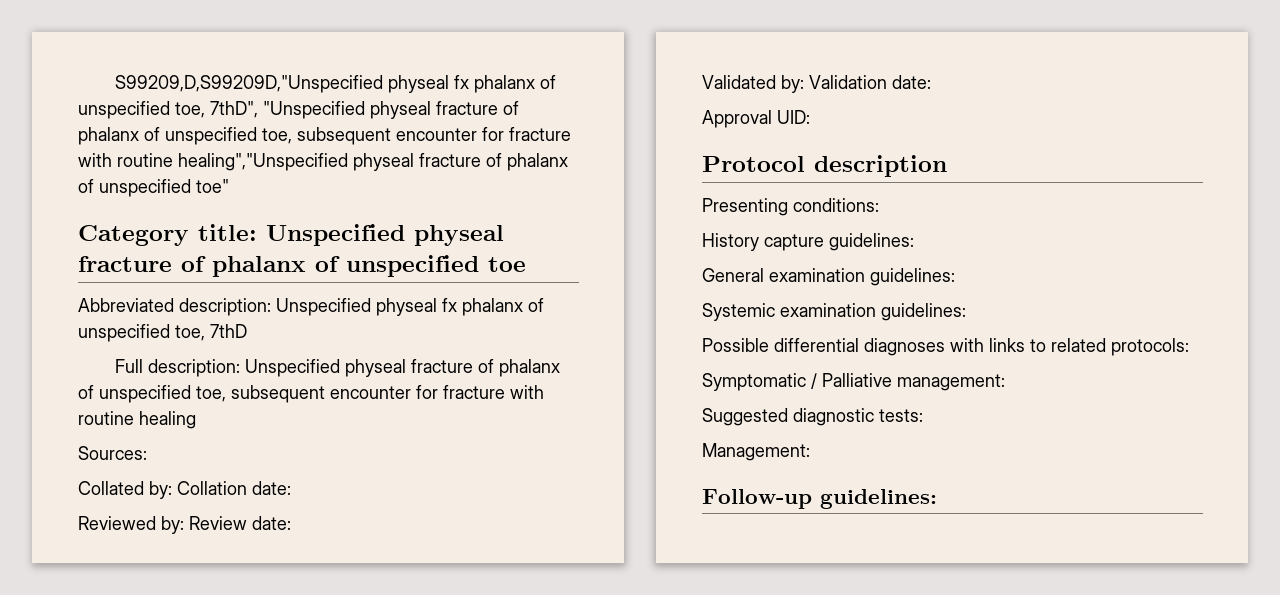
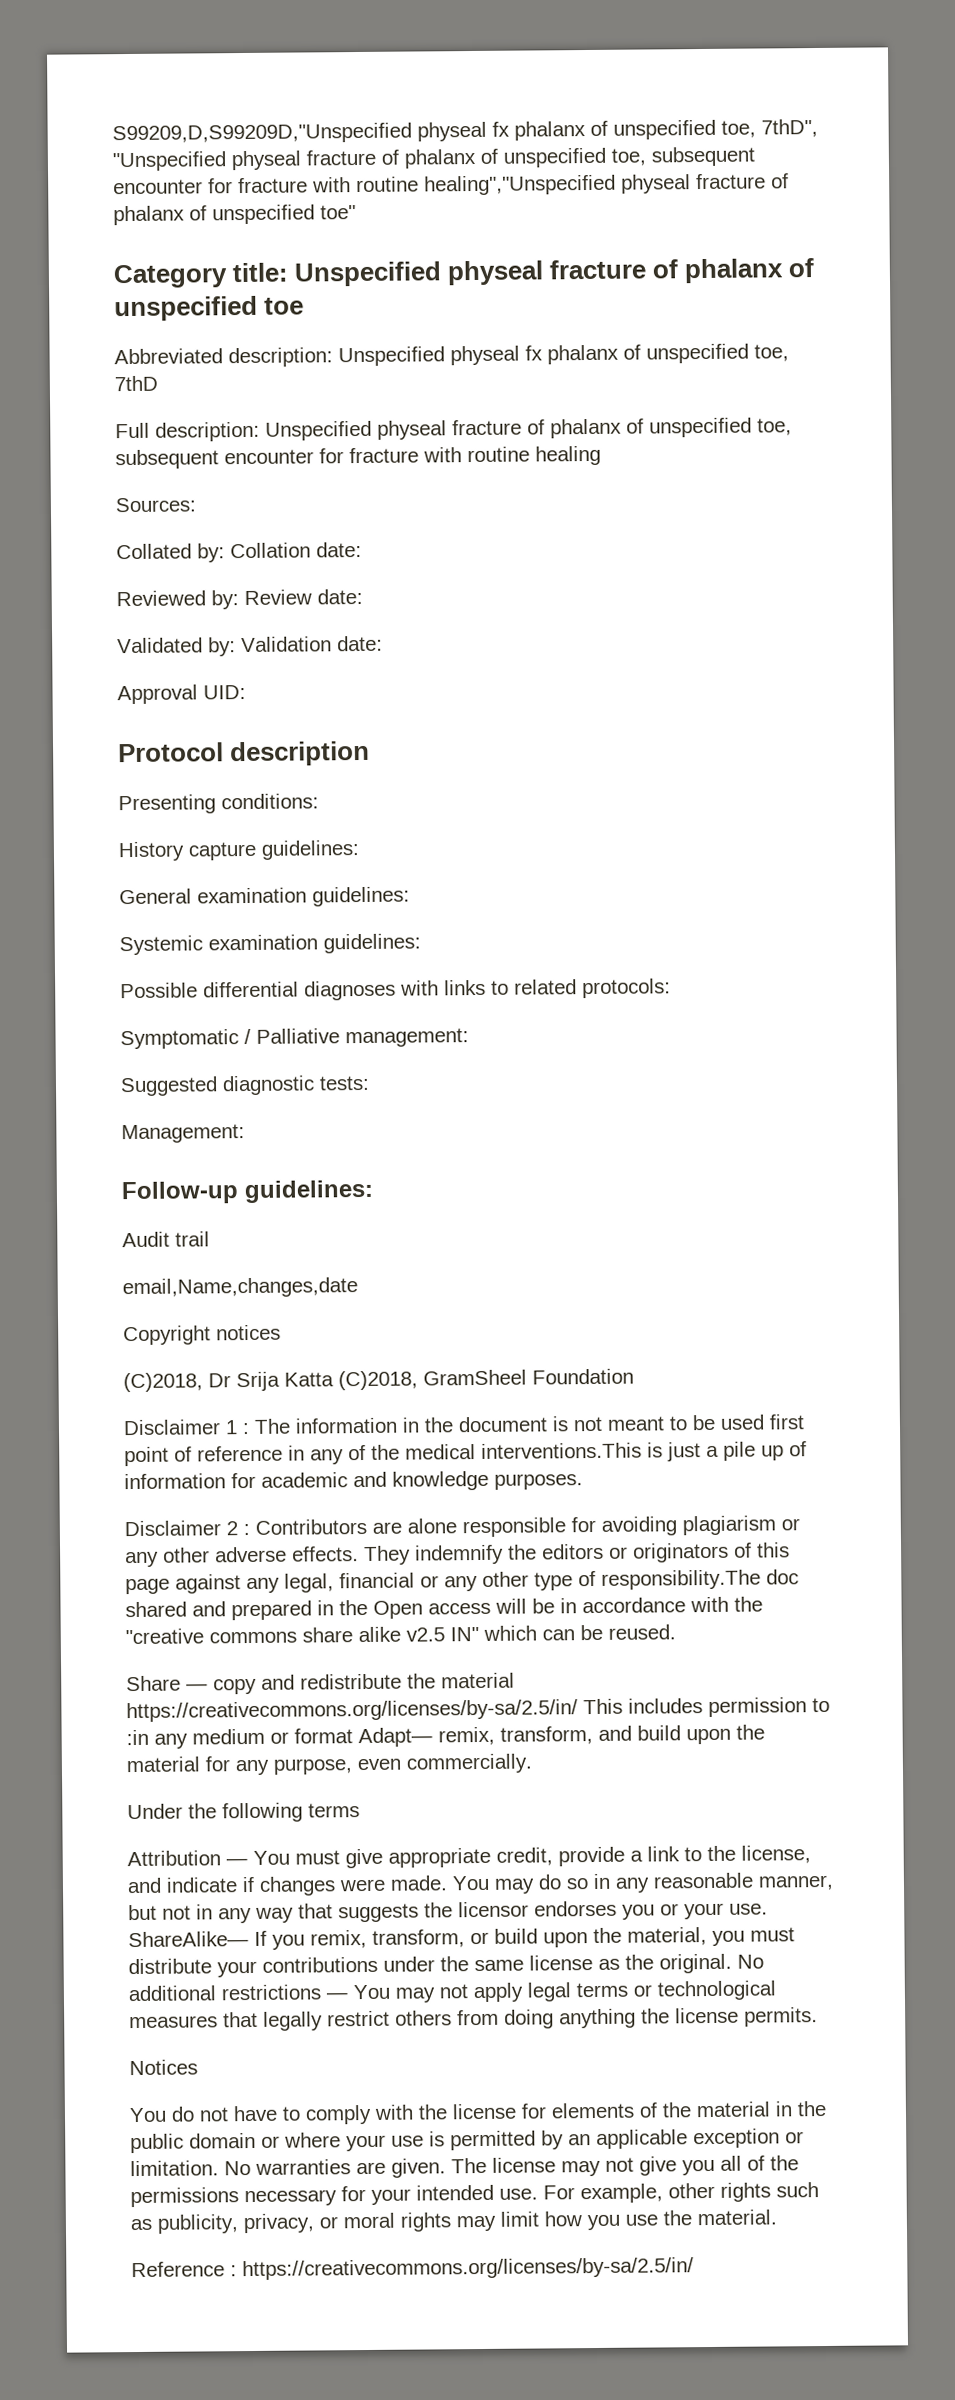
+ Audit trail
+ email,Name,changes,date
+ Copyright notices
+ (C)2018, Dr Srija Katta (C)2018, GramSheel Foundation
+ Disclaimer 1 : The information in the document is not meant to be used first point of reference in any of the medical interventions.This is just a pile up of information for academic and knowledge purposes.
+ Disclaimer 2 : Contributors are alone responsible for avoiding plagiarism or any other adverse effects. They indemnify the editors or originators of this page against any legal, financial or any other type of responsibility.The doc shared and prepared in the Open access will be in accordance with the "creative commons share alike v2.5 IN" which can be reused.
+ Share — copy and redistribute the material https://creativecommons.org/licenses/by-sa/2.5/in/ This includes permission to :in any medium or format Adapt— remix, transform, and build upon the material for any purpose, even commercially.
+ Under the following terms
+ Attribution — You must give appropriate credit, provide a link to the license, and indicate if changes were made. You may do so in any reasonable manner, but not in any way that suggests the licensor endorses you or your use. ShareAlike— If you remix, transform, or build upon the material, you must distribute your contributions under the same license as the original. No additional restrictions — You may not apply legal terms or technological measures that legally restrict others from doing anything the license permits.
+ Notices
+ You do not have to comply with the license for elements of the material in the public domain or where your use is permitted by an applicable exception or limitation. No warranties are given. The license may not give you all of the permissions necessary for your intended use. For example, other rights such as publicity, privacy, or moral rights may limit how you use the material.
+ Reference : https://creativecommons.org/licenses/by-sa/2.5/in/

